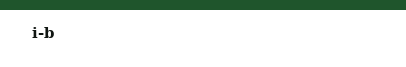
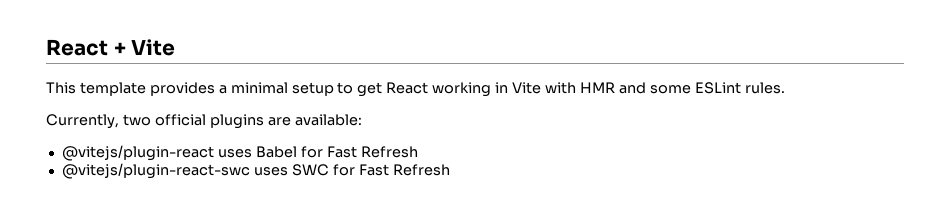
- i-b
+ React + Vite
+ This template provides a minimal setup to get React working in Vite with HMR and some ESLint rules.
+ Currently, two official plugins are available:
+ @vitejs/plugin-react uses Babel for Fast Refresh
+ @vitejs/plugin-react-swc uses SWC for Fast Refresh

